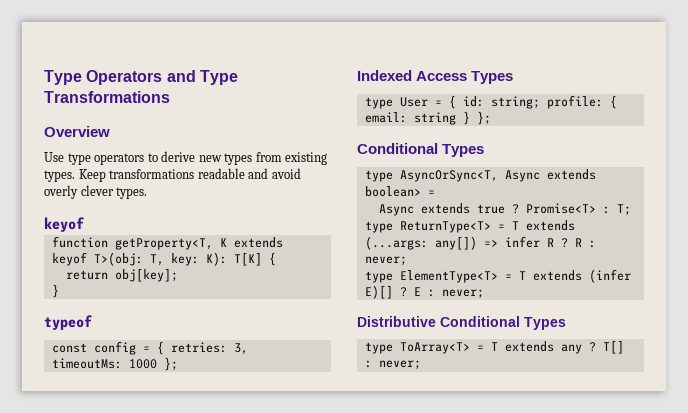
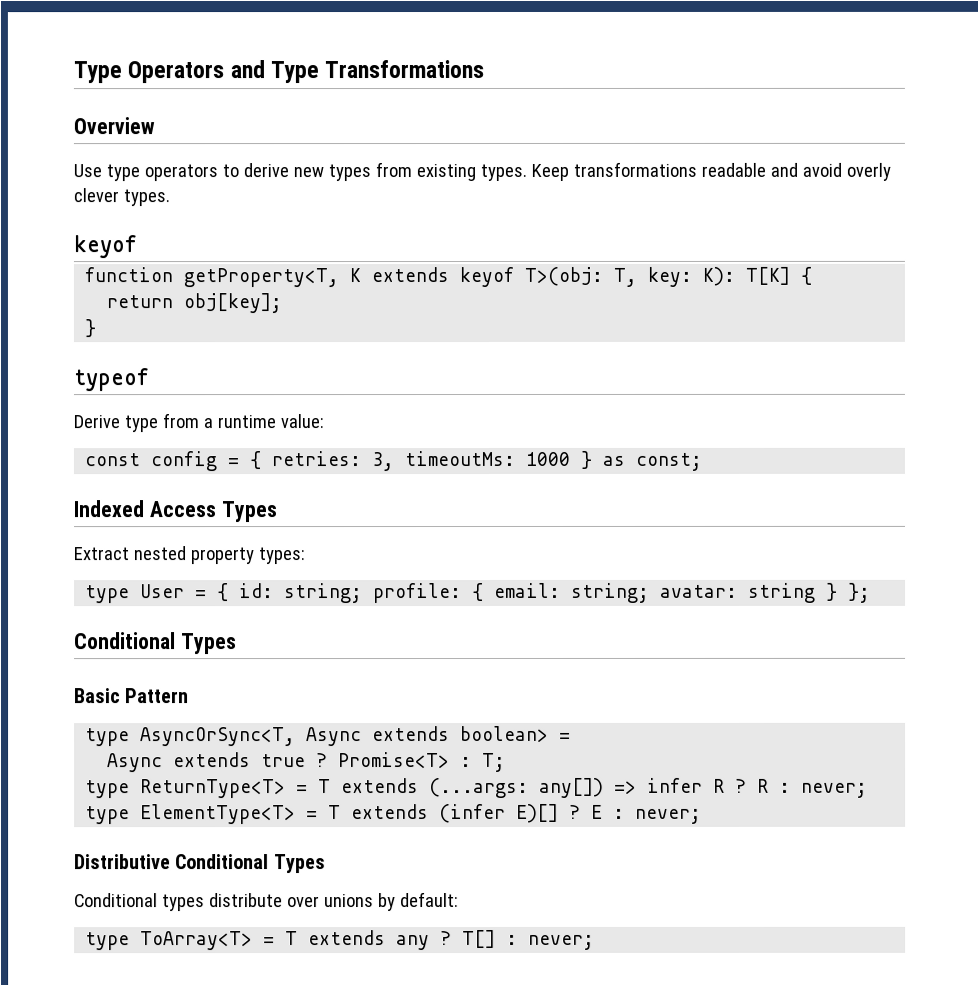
+ Derive type from a runtime value:
- const config = { retries: 3, timeoutMs: 1000 };
+ const config = { retries: 3, timeoutMs: 1000 } as const;
+ Extract nested property types:
- type User = { id: string; profile: { email: string } };
+ type User = { id: string; profile: { email: string; avatar: string } };
+ Basic Pattern
+ Conditional types distribute over unions by default:

